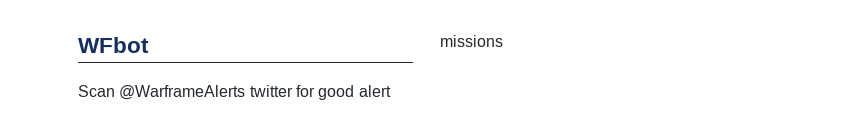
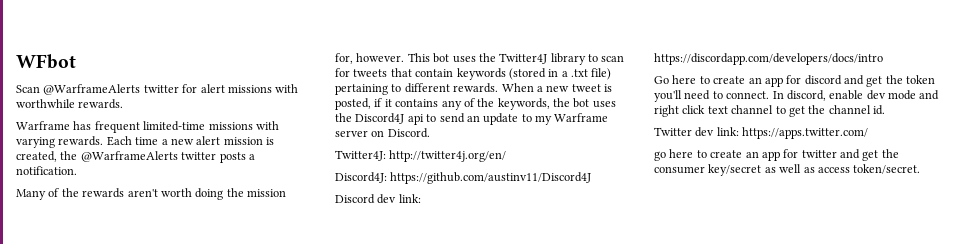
- Scan @WarframeAlerts twitter for good alert missions
+ Scan @WarframeAlerts twitter for alert missions with worthwhile rewards.
+ Warframe has frequent limited-time missions with varying rewards. Each time a new alert mission is created, the @WarframeAlerts twitter posts a notification.
+ Many of the rewards aren't worth doing the mission for, however. This bot uses the Twitter4J library to scan for tweets that contain keywords (stored in a .txt file) pertaining to different rewards. When a new tweet is posted, if it contains any of the keywords, the bot uses the Discord4J api to send an update to my Warframe server on Discord.
+ Twitter4J: http://twitter4j.org/en/
+ Discord4J: https://github.com/austinv11/Discord4J
+ Discord dev link: https://discordapp.com/developers/docs/intro
+ Go here to create an app for discord and get the token you'll need to connect. In discord, enable dev mode and right click text channel to get the channel id.
+ Twitter dev link: https://apps.twitter.com/
+ go here to create an app for twitter and get the consumer key/secret as well as access token/secret.

